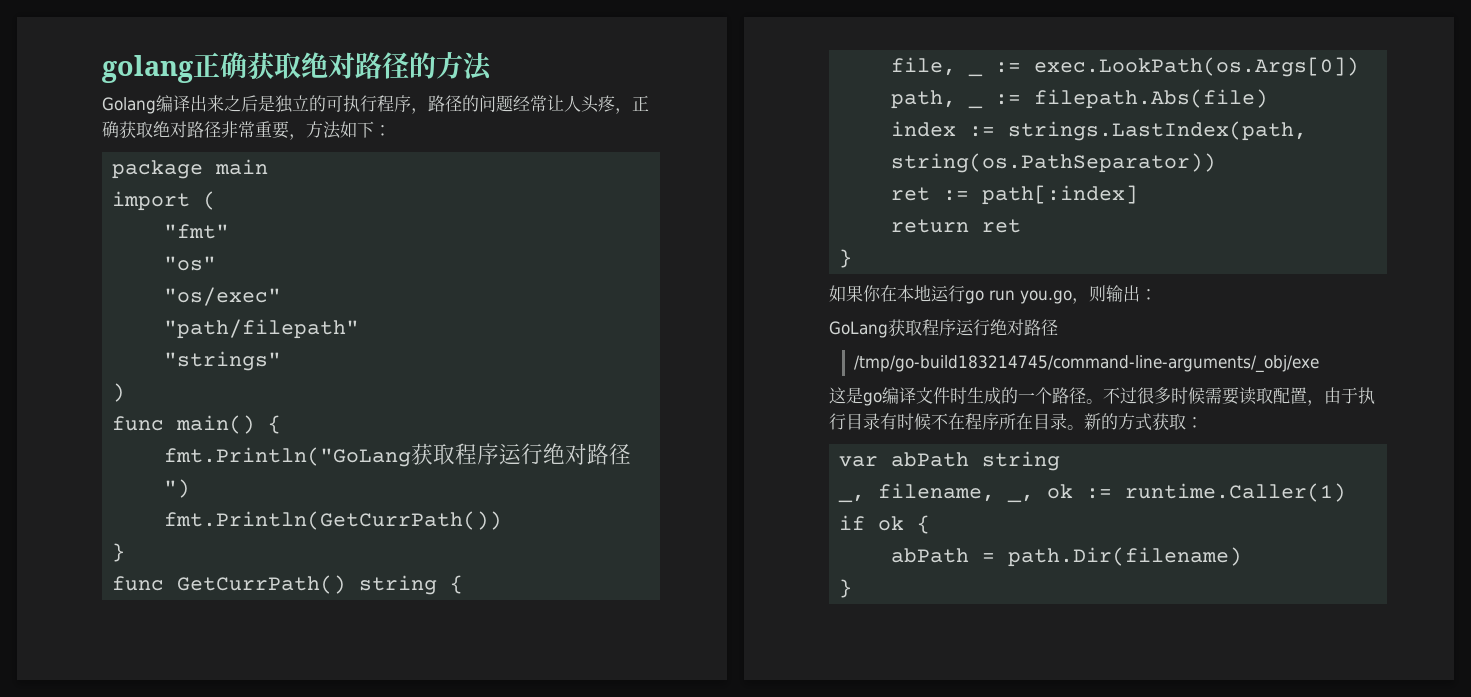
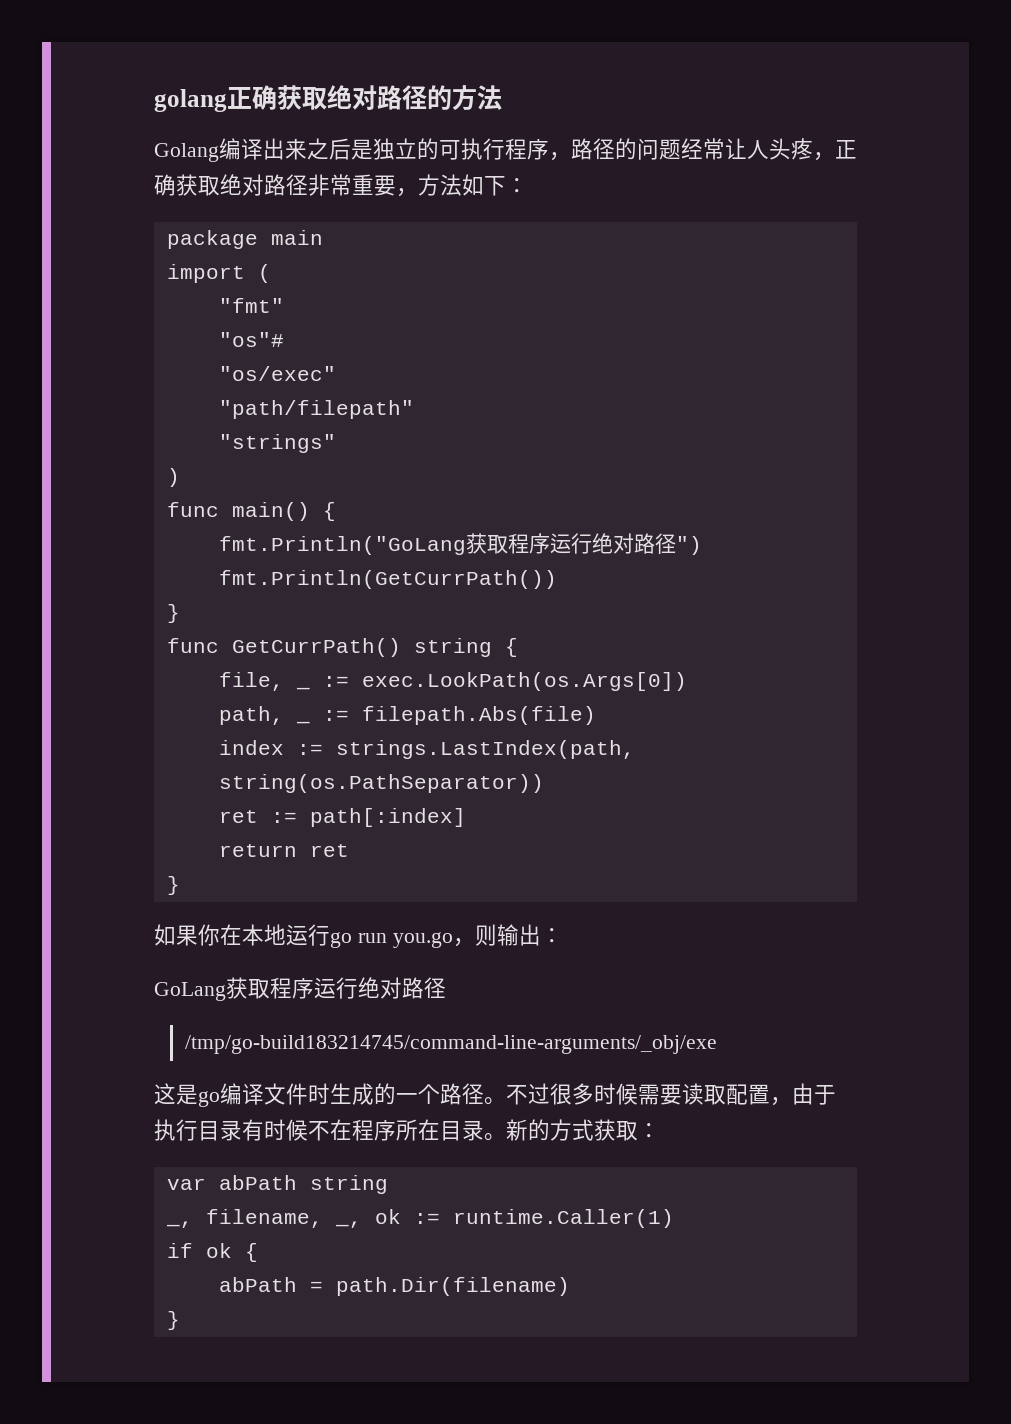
- "os"
+ "os"#

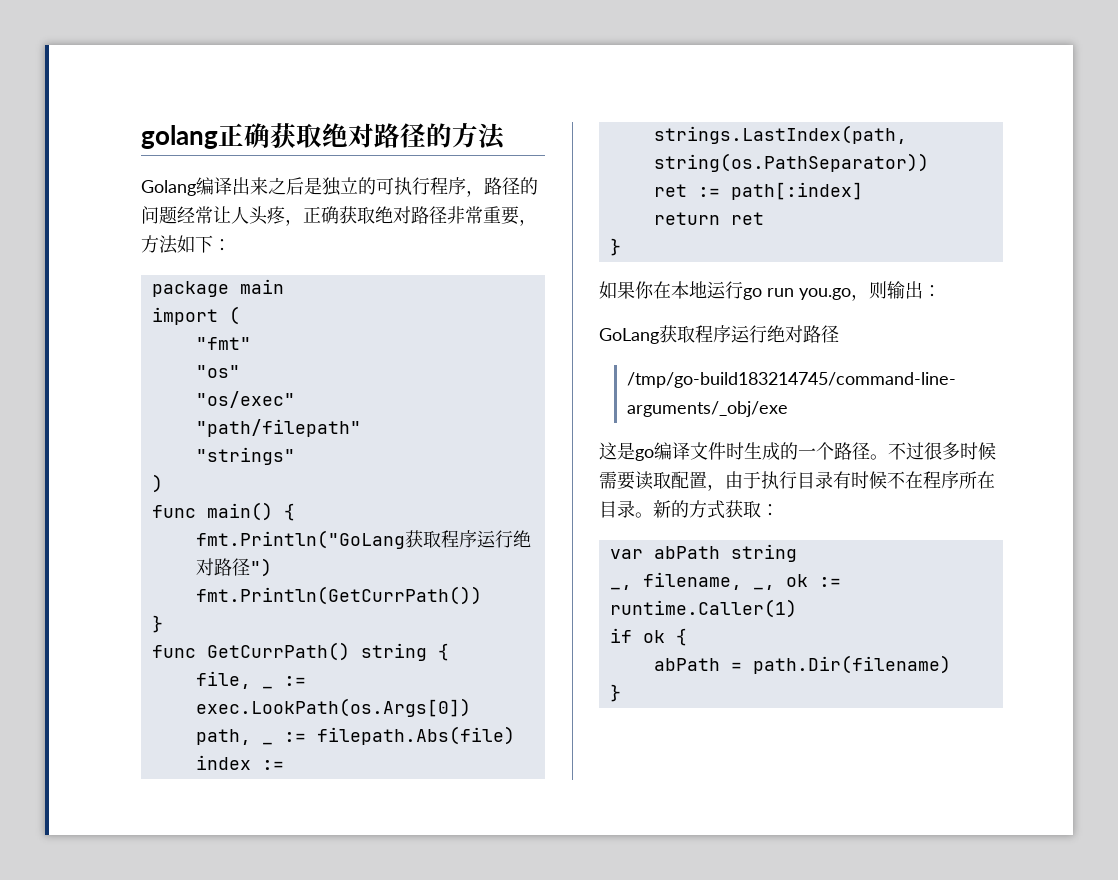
- "os"#
+ "os"

